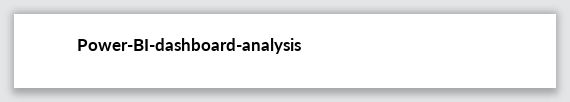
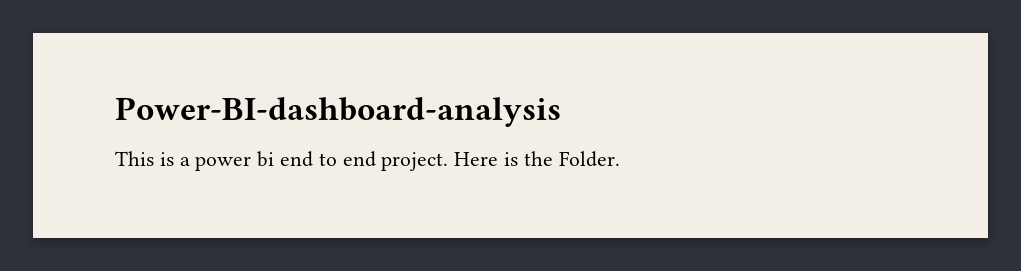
+ This is a power bi end to end project. Here is the Folder.

